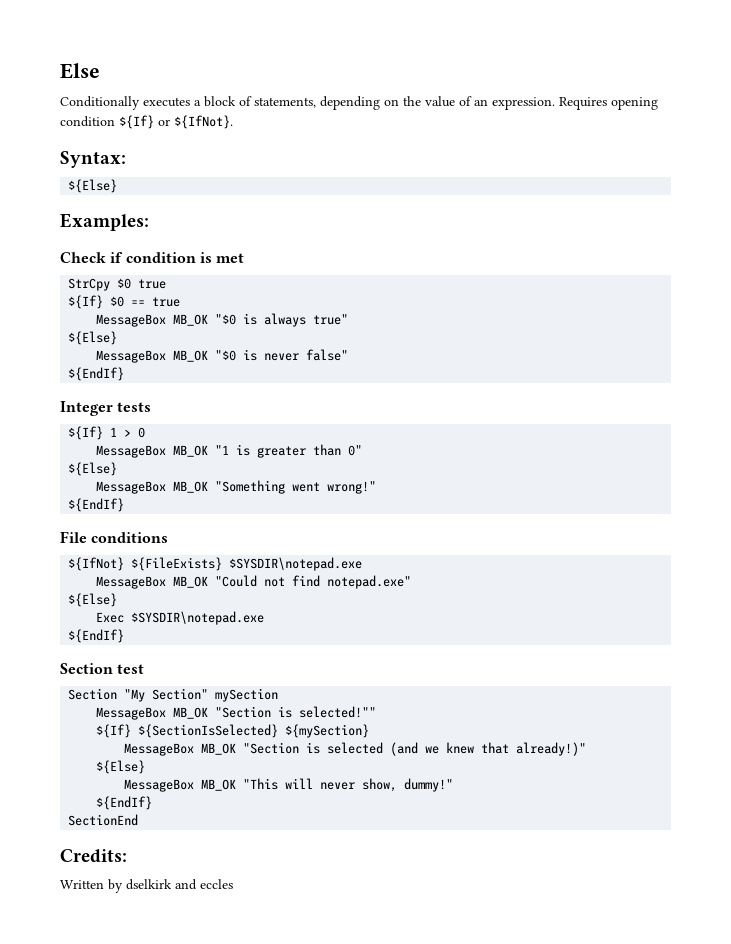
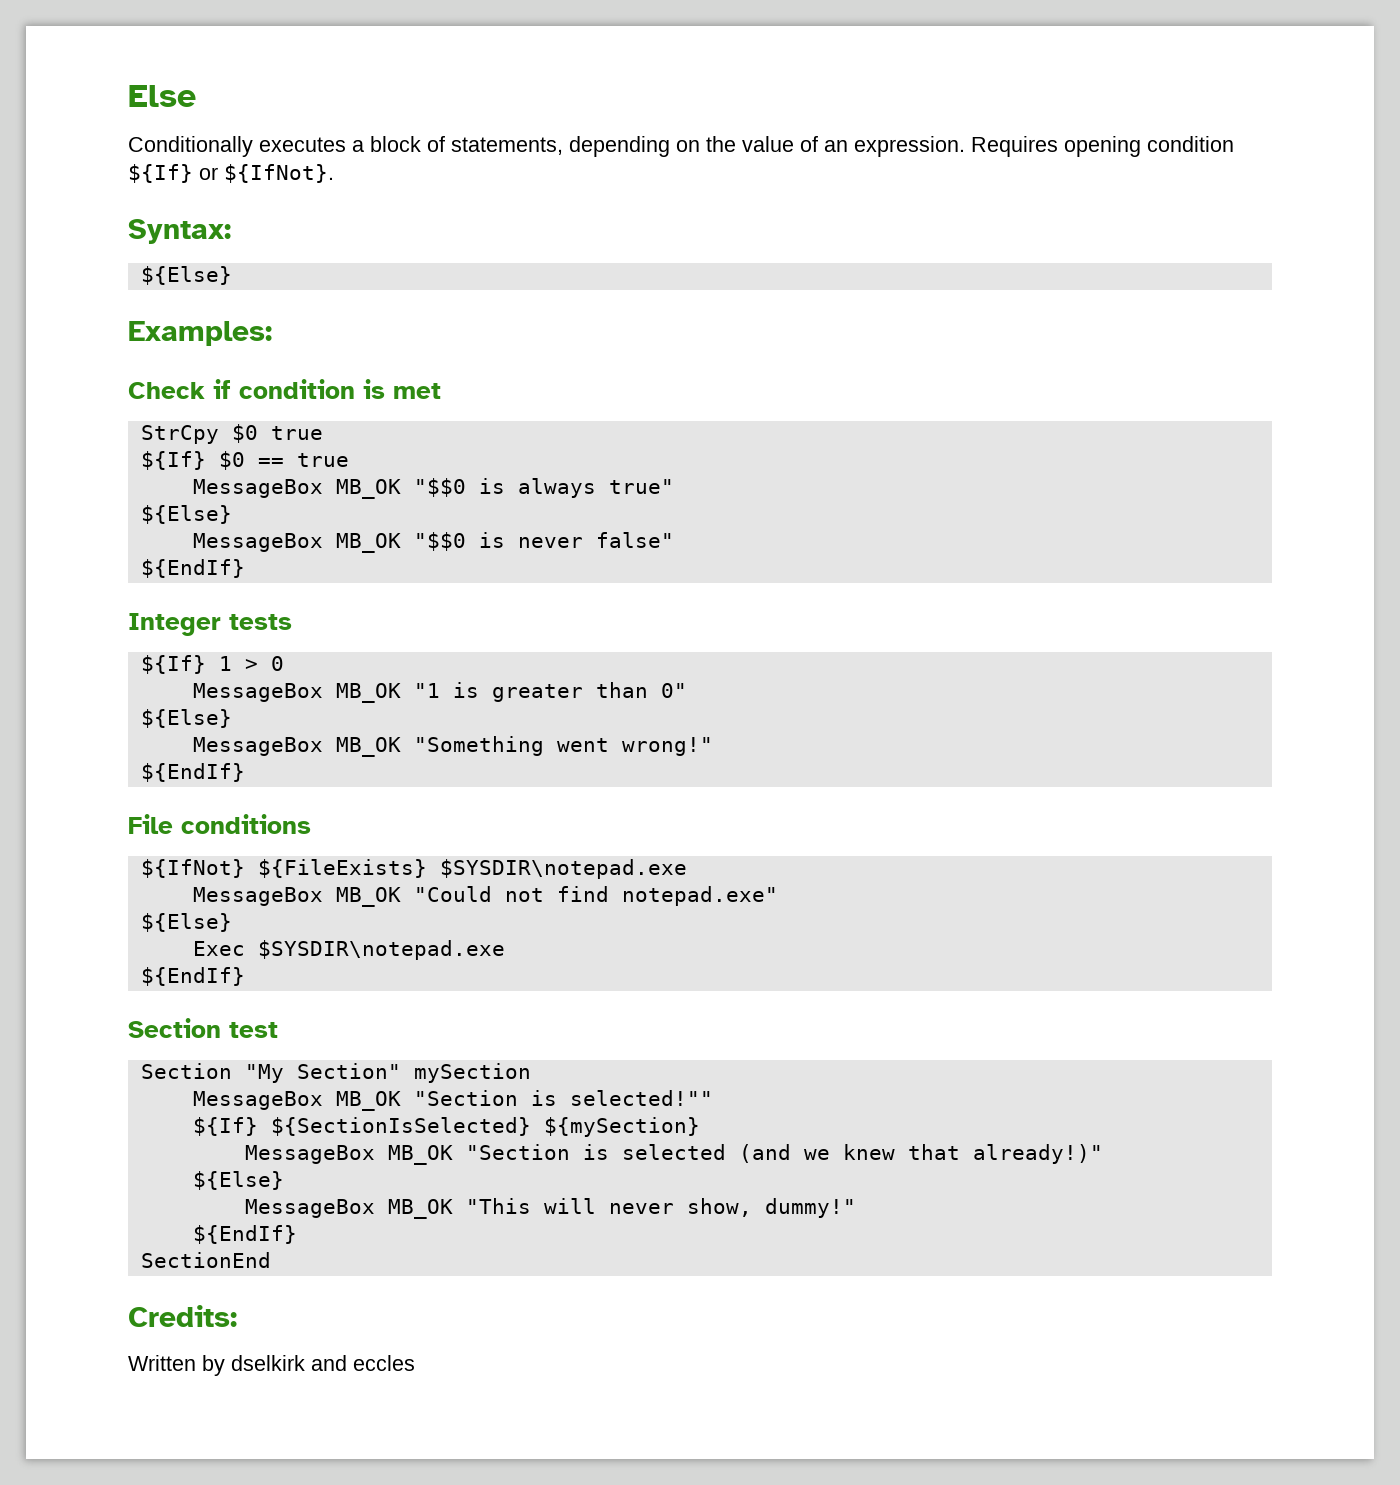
- MessageBox MB_OK "$0 is always true"
+ MessageBox MB_OK "$$0 is always true"
- MessageBox MB_OK "$0 is never false"
+ MessageBox MB_OK "$$0 is never false"

